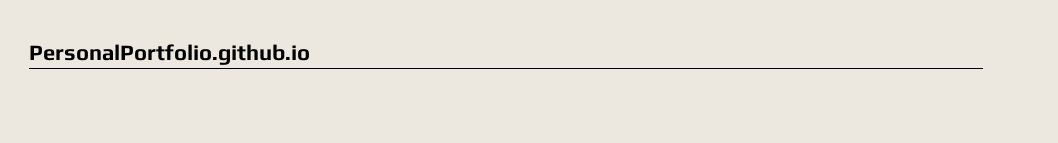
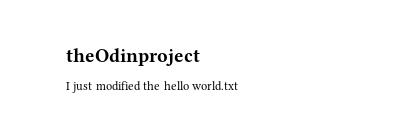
- PersonalPortfolio.github.io
+ theOdinproject
+ I just modified the hello world.txt

